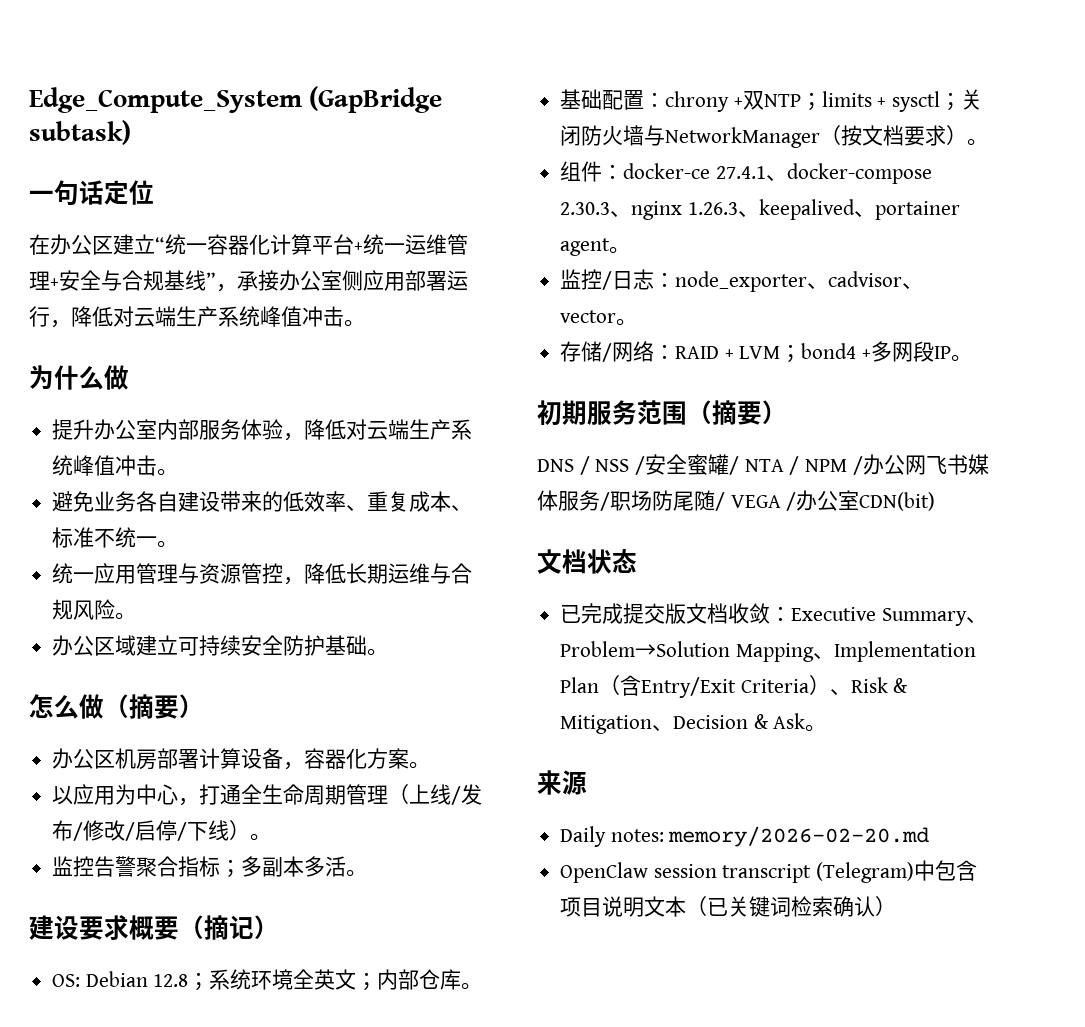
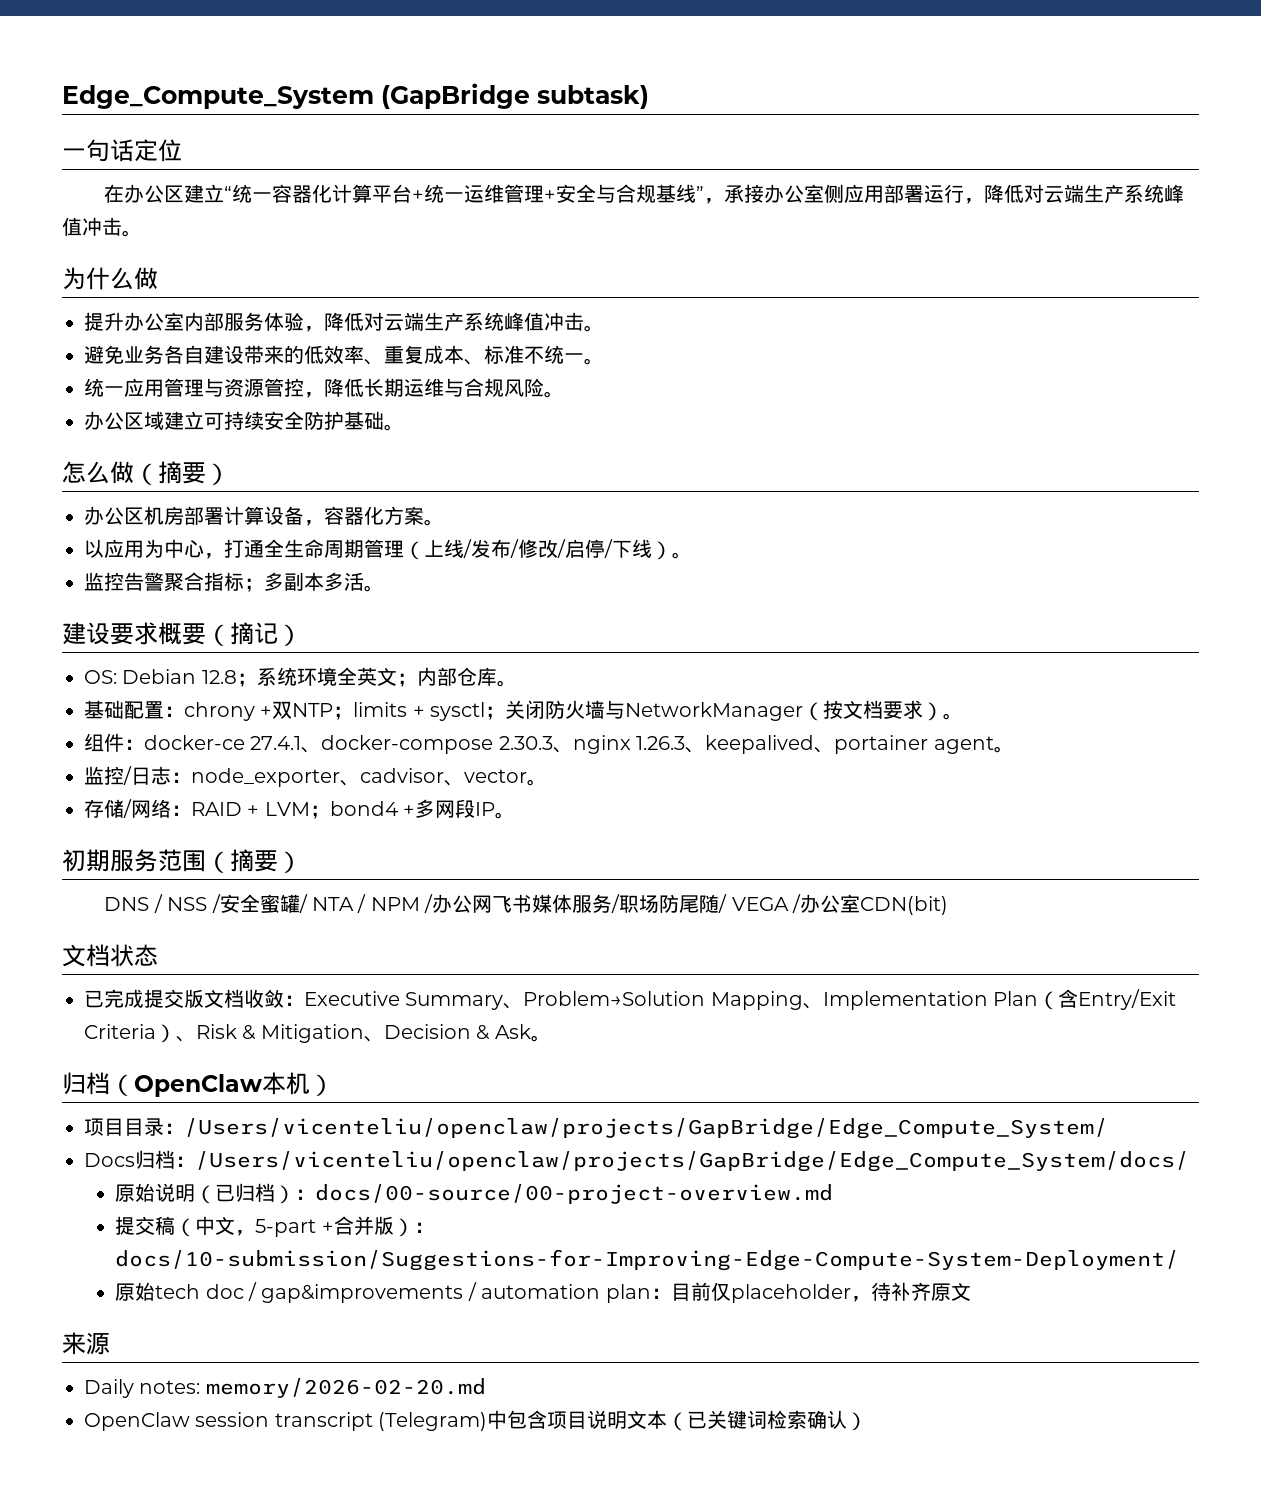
+ 归档（OpenClaw本机）
+ 项目目录：/Users/vicenteliu/openclaw/projects/GapBridge/Edge_Compute_System/
+ Docs归档：/Users/vicenteliu/openclaw/projects/GapBridge/Edge_Compute_System/docs/
+ 原始说明（已归档）：docs/00-source/00-project-overview.md
+ 提交稿（中文，5-part +合并版）：docs/10-submission/Suggestions-for-Improving-Edge-Compute-System-Deployment/
+ 原始tech doc / gap&improvements / automation plan：目前仅placeholder，待补齐原文

